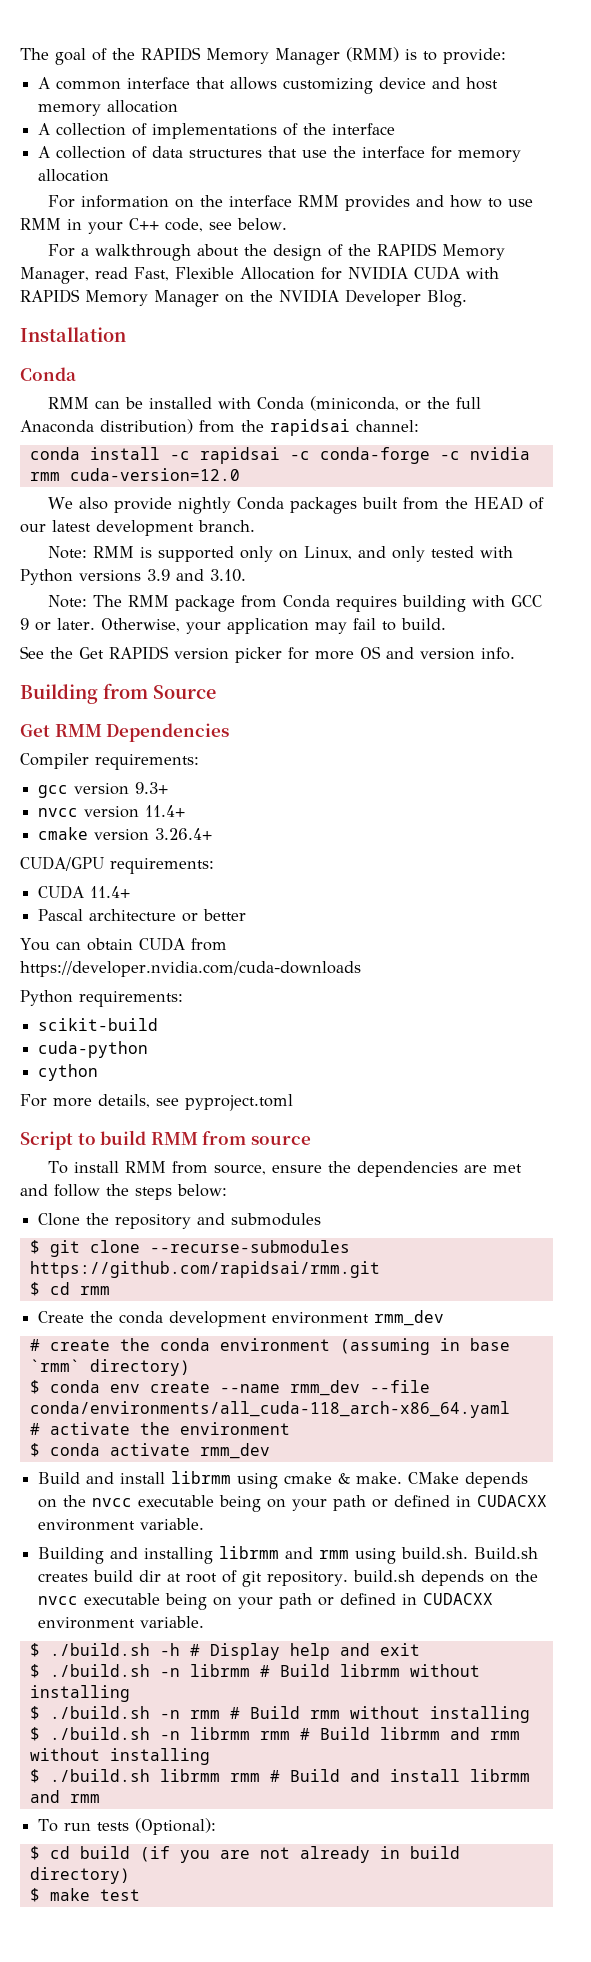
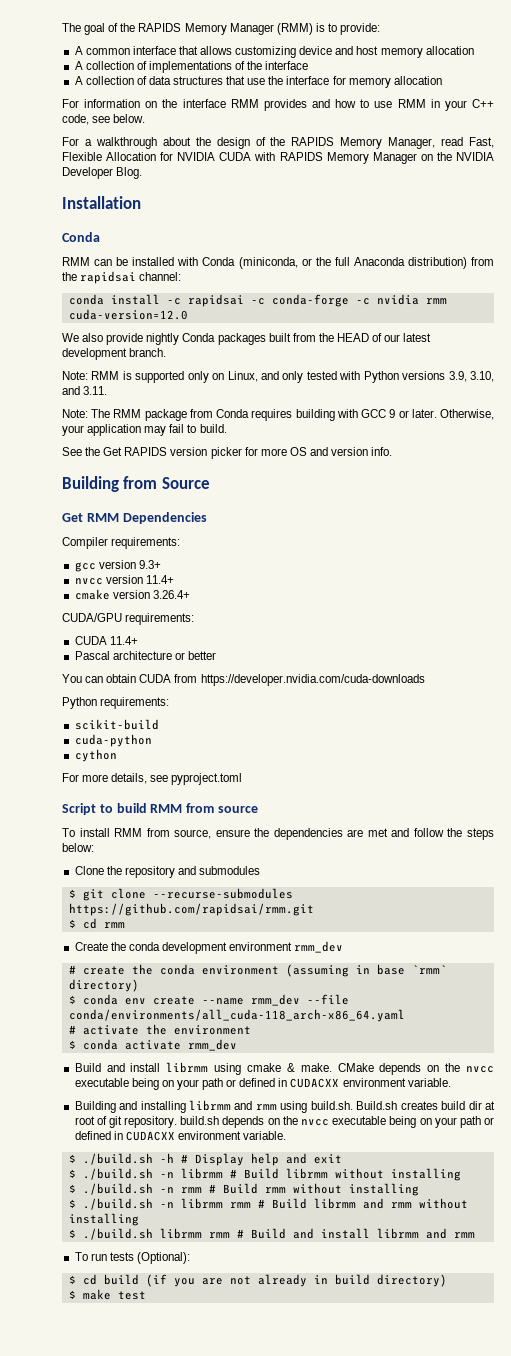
- Note: RMM is supported only on Linux, and only tested with Python versions 3.9 and 3.10.
+ Note: RMM is supported only on Linux, and only tested with Python versions 3.9, 3.10, and 3.11.

